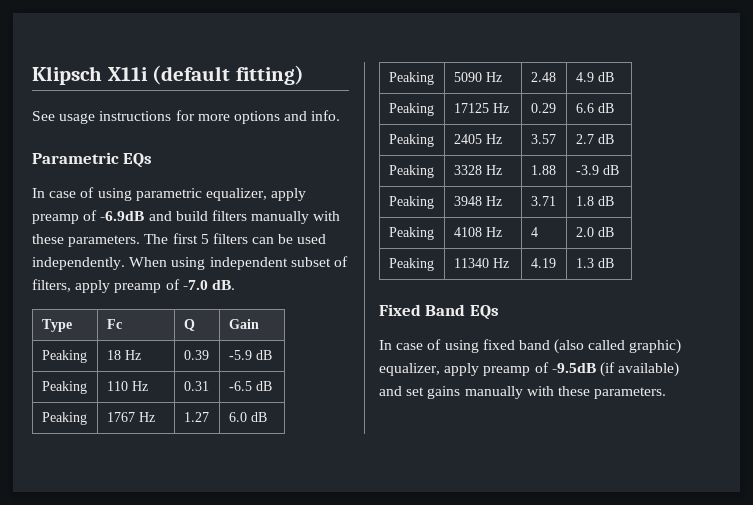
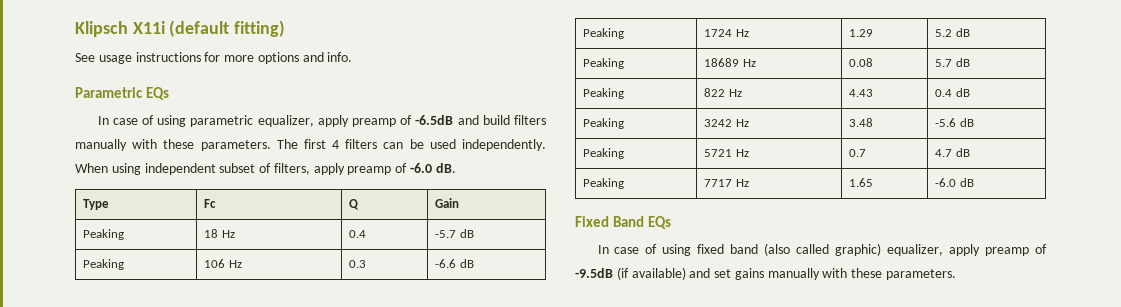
- In case of using parametric equalizer, apply preamp of -6.9dB and build filters manually with these parameters.
+ In case of using parametric equalizer, apply preamp of -6.5dB and build filters manually with these parameters.
- The first 5 filters can be used independently.
+ The first 4 filters can be used independently.
- When using independent subset of filters, apply preamp of -7.0 dB.
+ When using independent subset of filters, apply preamp of -6.0 dB.
- Peaking | 18 Hz | 0.39 | -5.9 dB
- Peaking | 110 Hz | 0.31 | -6.5 dB
- Peaking | 1767 Hz | 1.27 | 6.0 dB
- Peaking | 5090 Hz | 2.48 | 4.9 dB
- Peaking | 17125 Hz | 0.29 | 6.6 dB
- Peaking | 2405 Hz | 3.57 | 2.7 dB
- Peaking | 3328 Hz | 1.88 | -3.9 dB
- Peaking | 3948 Hz | 3.71 | 1.8 dB
- Peaking | 4108 Hz | 4 | 2.0 dB
- Peaking | 11340 Hz | 4.19 | 1.3 dB
+ Peaking | 18 Hz | 0.4 | -5.7 dB
+ Peaking | 106 Hz | 0.3 | -6.6 dB
+ Peaking | 1724 Hz | 1.29 | 5.2 dB
+ Peaking | 18689 Hz | 0.08 | 5.7 dB
+ Peaking | 822 Hz | 4.43 | 0.4 dB
+ Peaking | 3242 Hz | 3.48 | -5.6 dB
+ Peaking | 5721 Hz | 0.7 | 4.7 dB
+ Peaking | 7717 Hz | 1.65 | -6.0 dB

